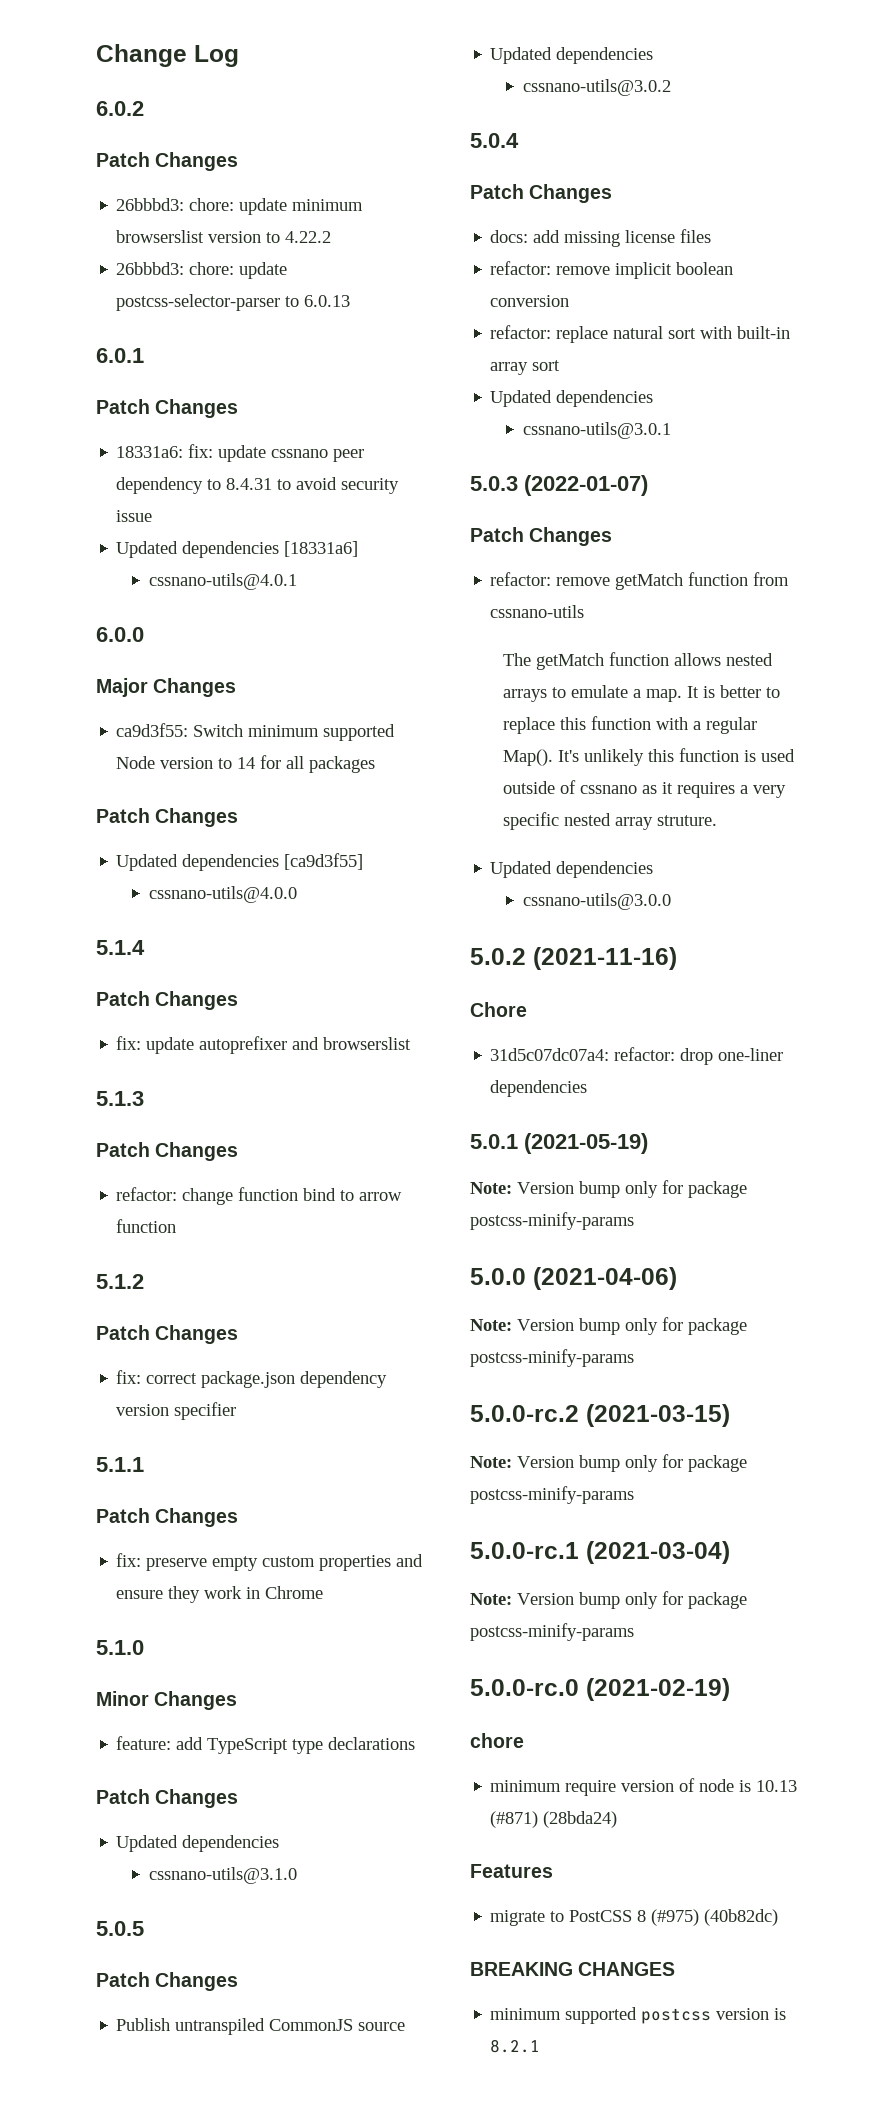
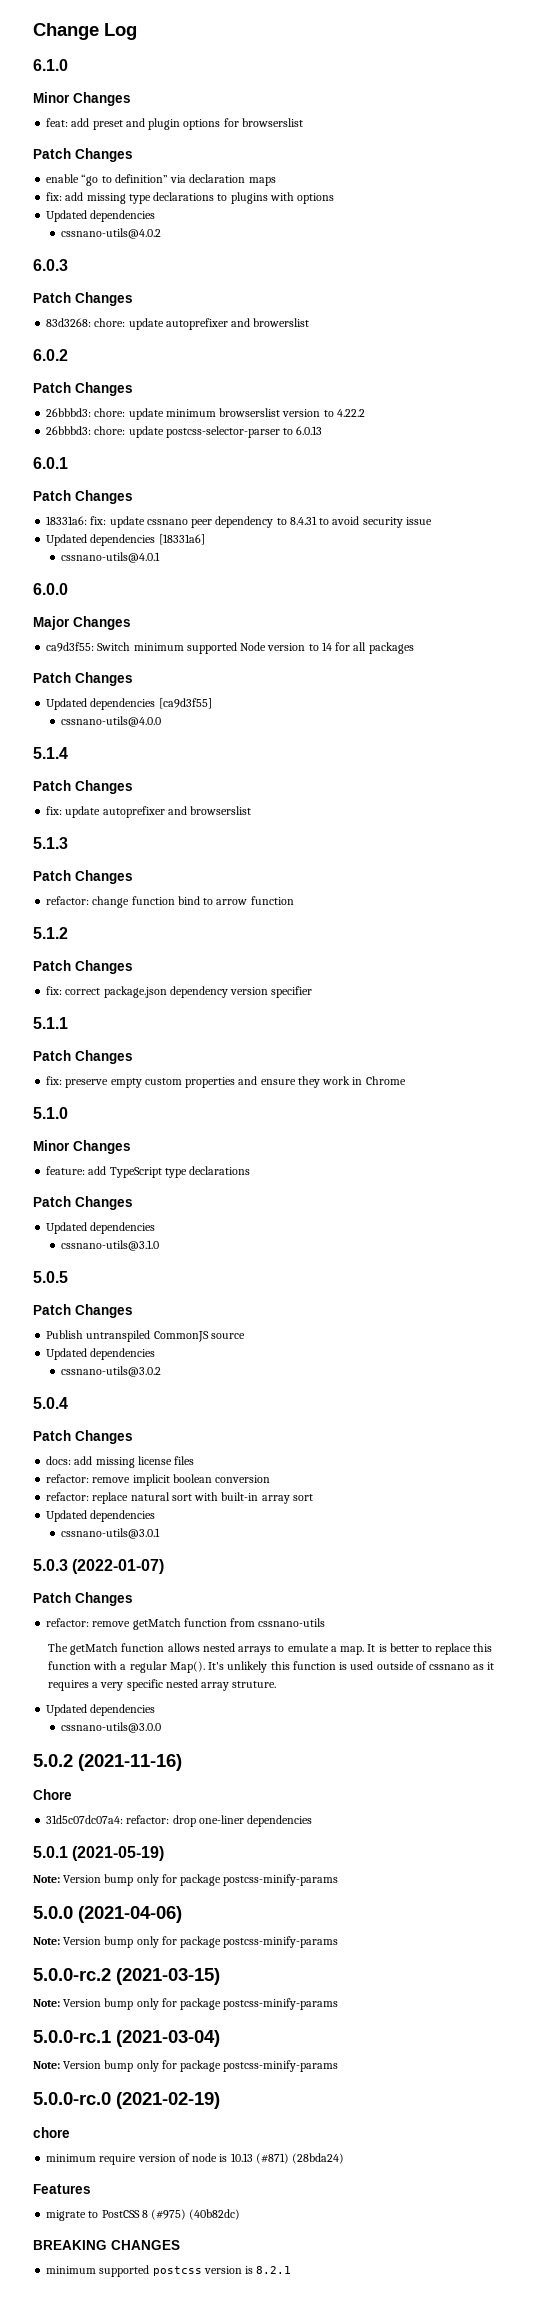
+ 6.1.0
+ Minor Changes
+ feat: add preset and plugin options for browserslist
+ Patch Changes
+ enable “go to definition” via declaration maps
+ fix: add missing type declarations to plugins with options
+ Updated dependencies
+ cssnano-utils@4.0.2
+ 6.0.3
+ Patch Changes
+ 83d3268: chore: update autoprefixer and browerslist

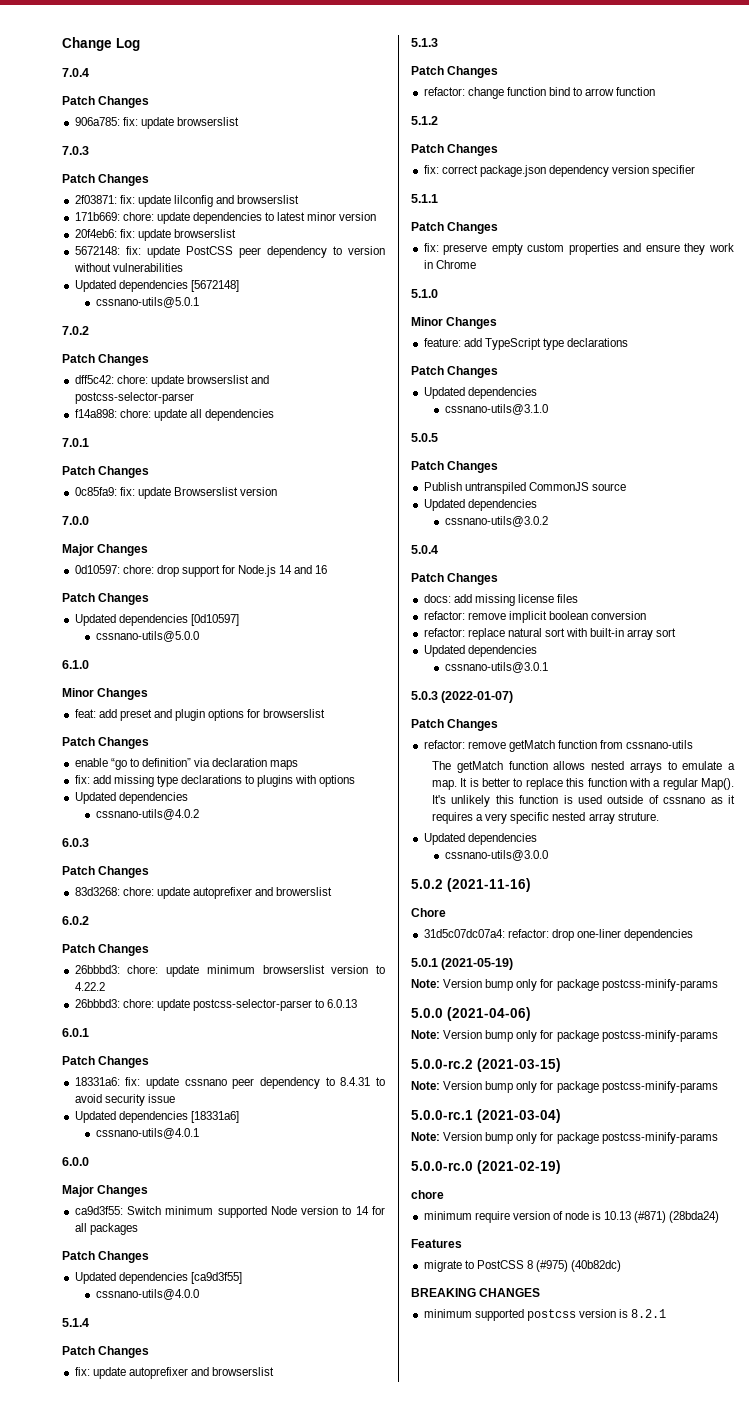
+ 7.0.4
+ Patch Changes
+ 906a785: fix: update browserslist
+ 7.0.3
+ Patch Changes
+ 2f03871: fix: update lilconfig and browserslist
+ 171b669: chore: update dependencies to latest minor version
+ 20f4eb6: fix: update browserslist
+ 5672148: fix: update PostCSS peer dependency to version without vulnerabilities
+ Updated dependencies [5672148]
+ cssnano-utils@5.0.1
+ 7.0.2
+ Patch Changes
+ dff5c42: chore: update browserslist and postcss-selector-parser
+ f14a898: chore: update all dependencies
+ 7.0.1
+ Patch Changes
+ 0c85fa9: fix: update Browserslist version
+ 7.0.0
+ Major Changes
+ 0d10597: chore: drop support for Node.js 14 and 16
+ Patch Changes
+ Updated dependencies [0d10597]
+ cssnano-utils@5.0.0

